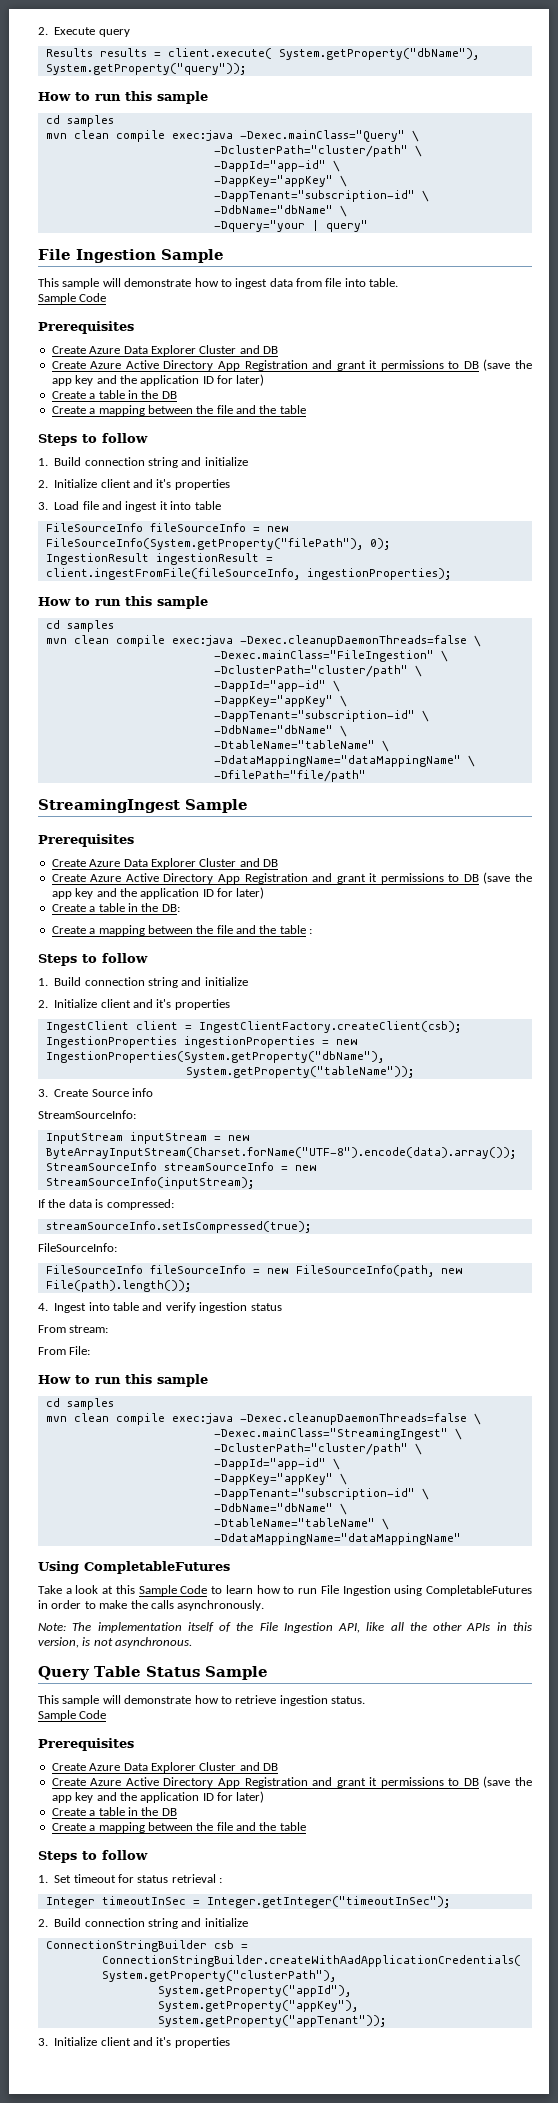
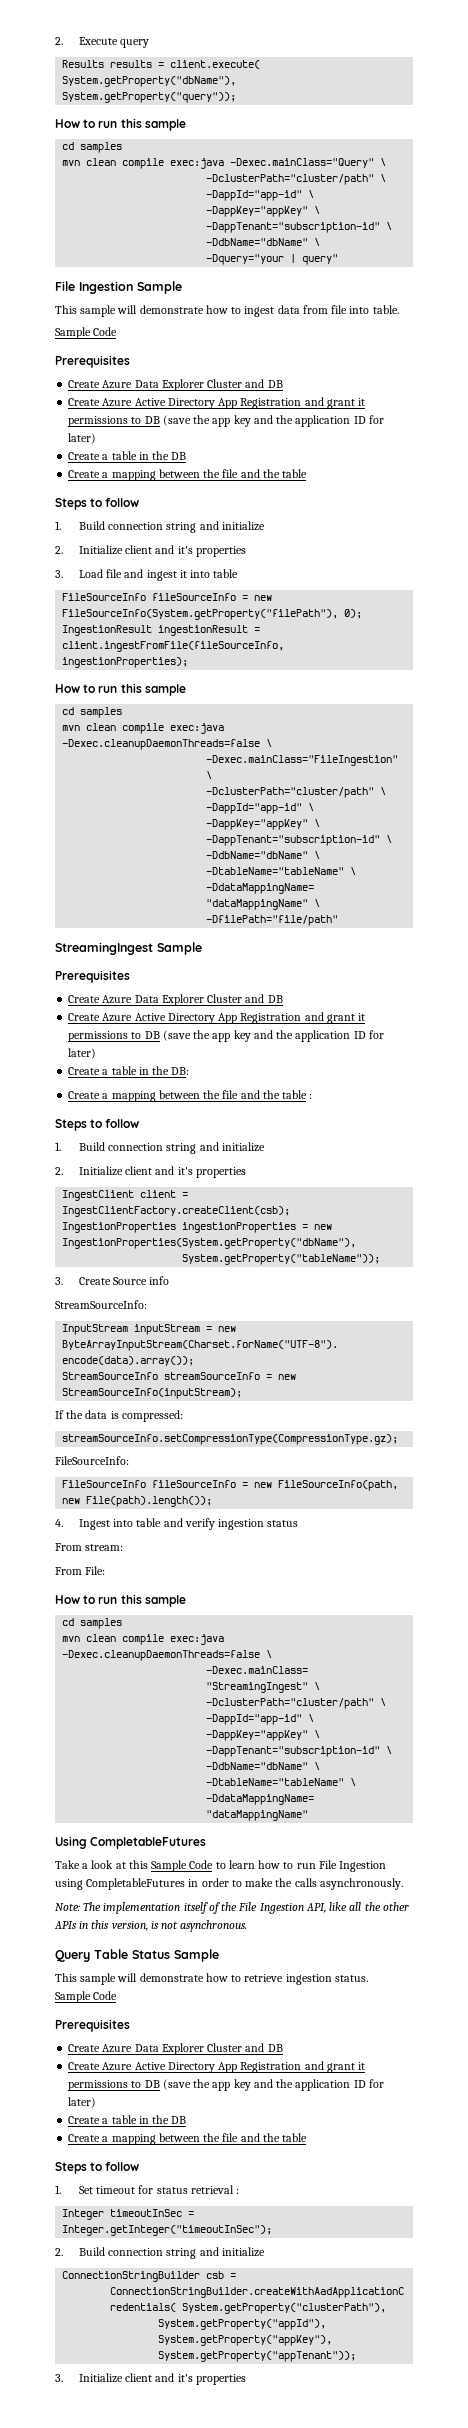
- streamSourceInfo.setIsCompressed(true);
+ streamSourceInfo.setCompressionType(CompressionType.gz);

